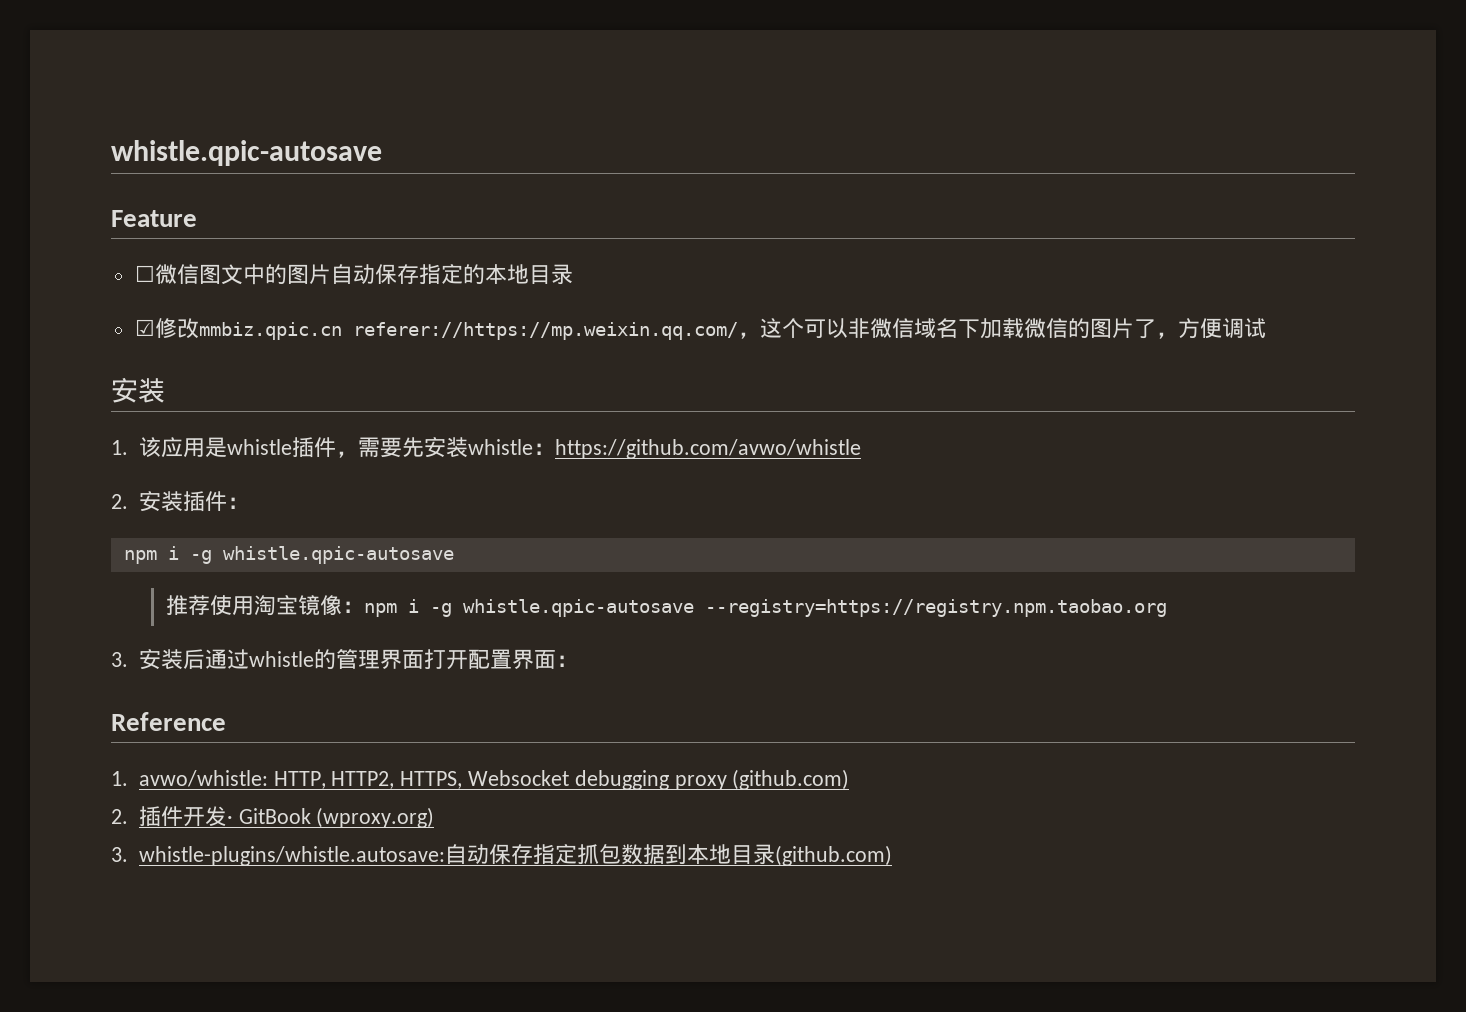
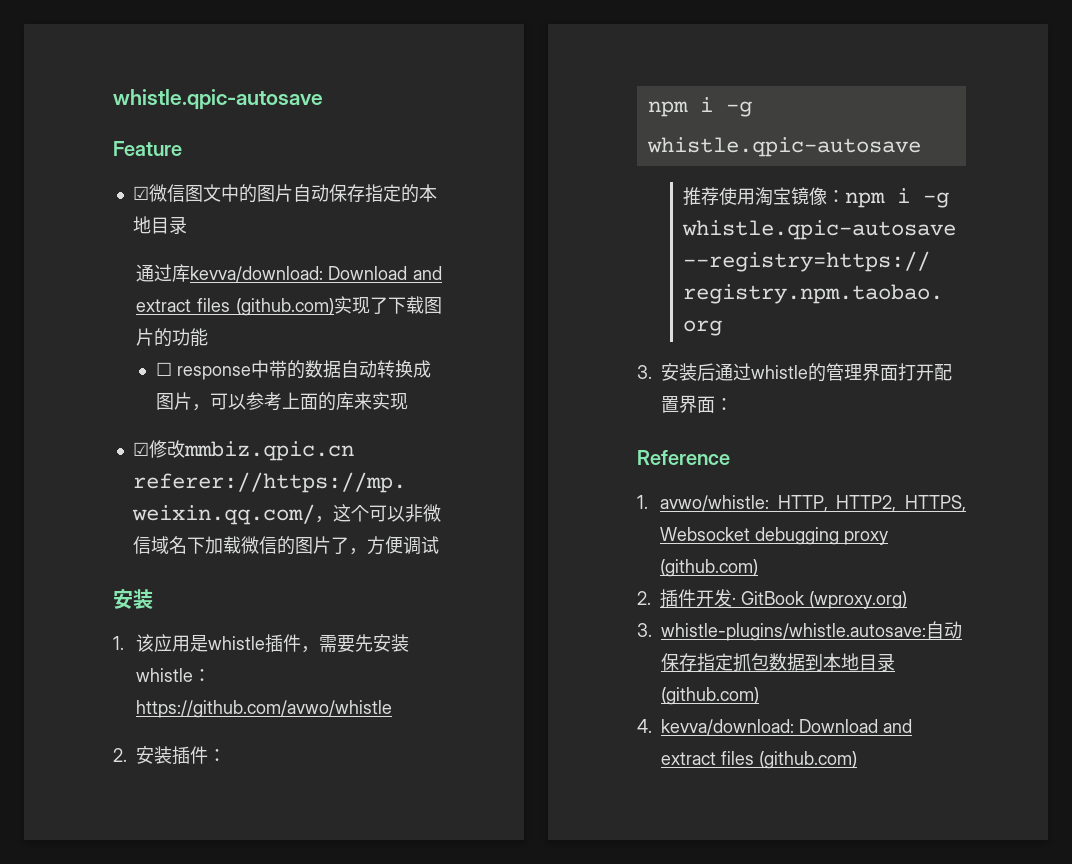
- ☐微信图文中的图片自动保存指定的本地目录
+ ☑微信图文中的图片自动保存指定的本地目录
+ 通过库kevva/download: Download and extract files (github.com)实现了下载图片的功能
+ ☐ response中带的数据自动转换成图片，可以参考上面的库来实现
+ 4. kevva/download: Download and extract files (github.com)

